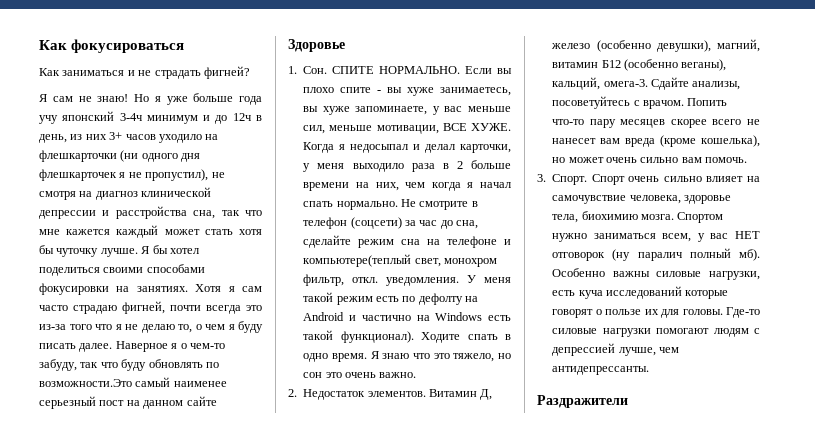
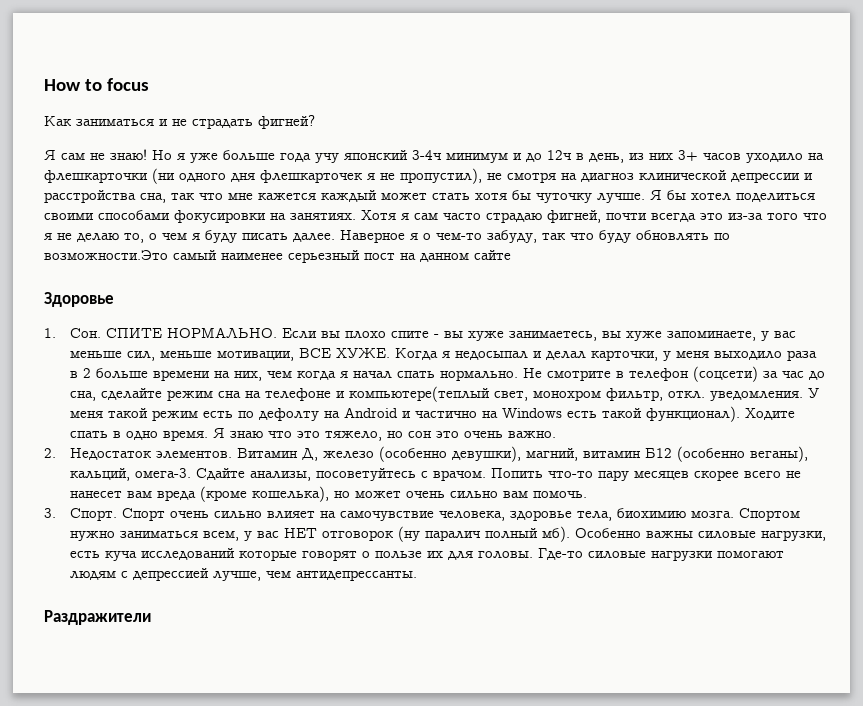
- Как фокусироваться
+ How to focus

